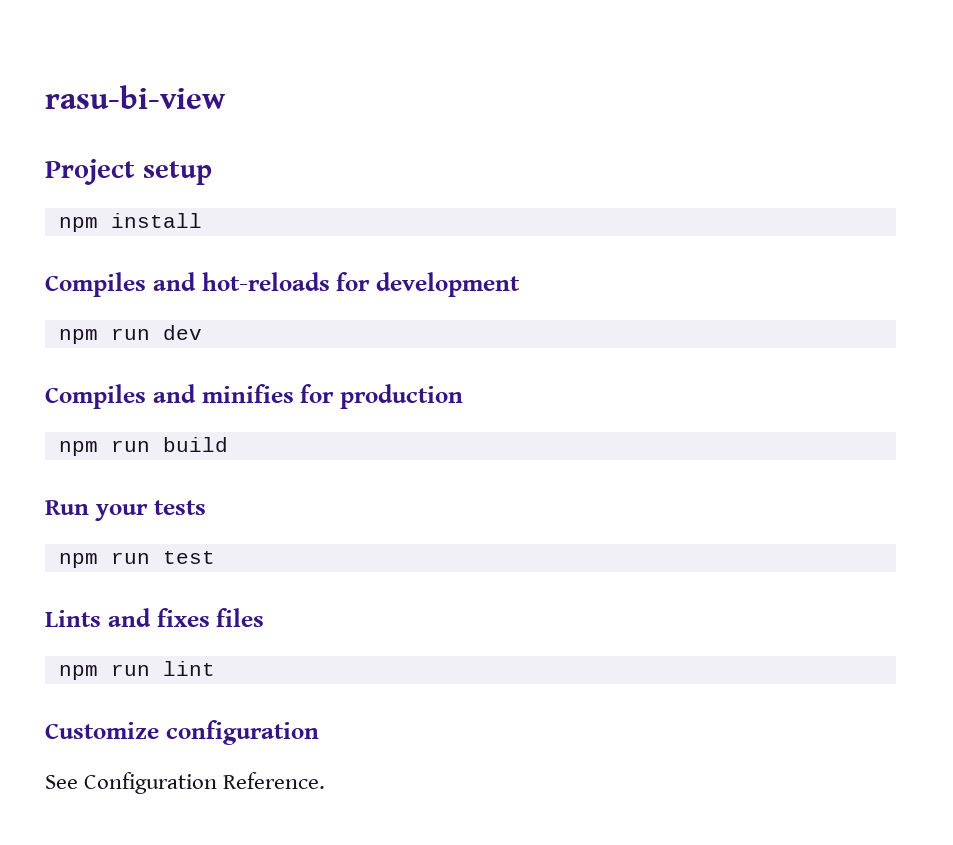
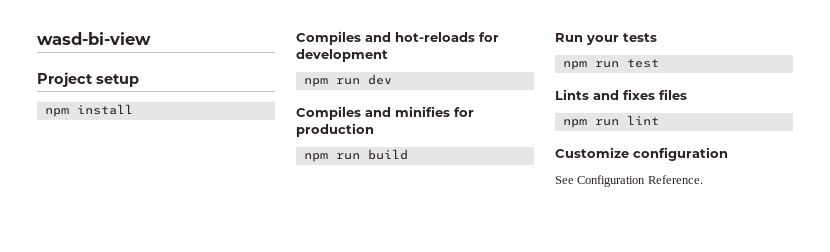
- rasu-bi-view
+ wasd-bi-view

